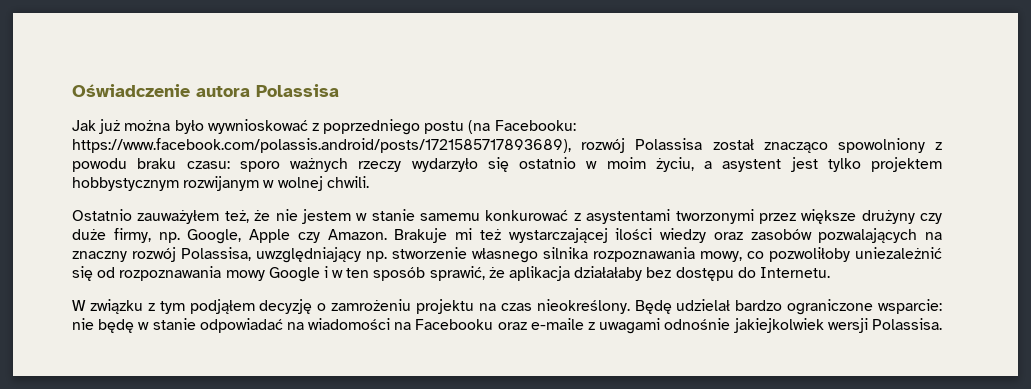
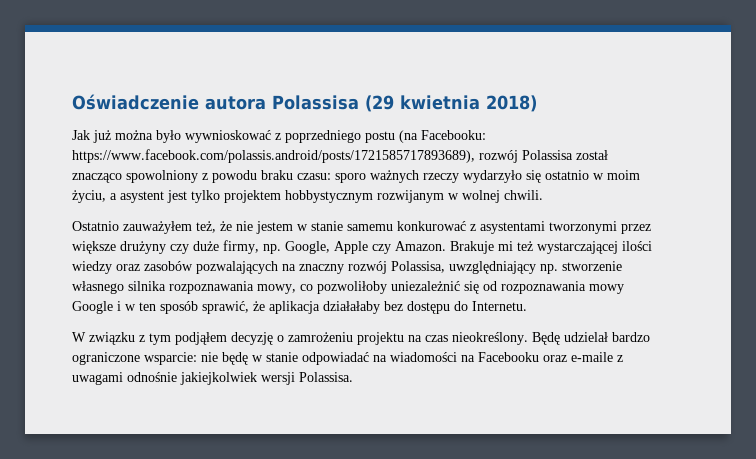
- Oświadczenie autora Polassisa
+ Oświadczenie autora Polassisa (29 kwietnia 2018)

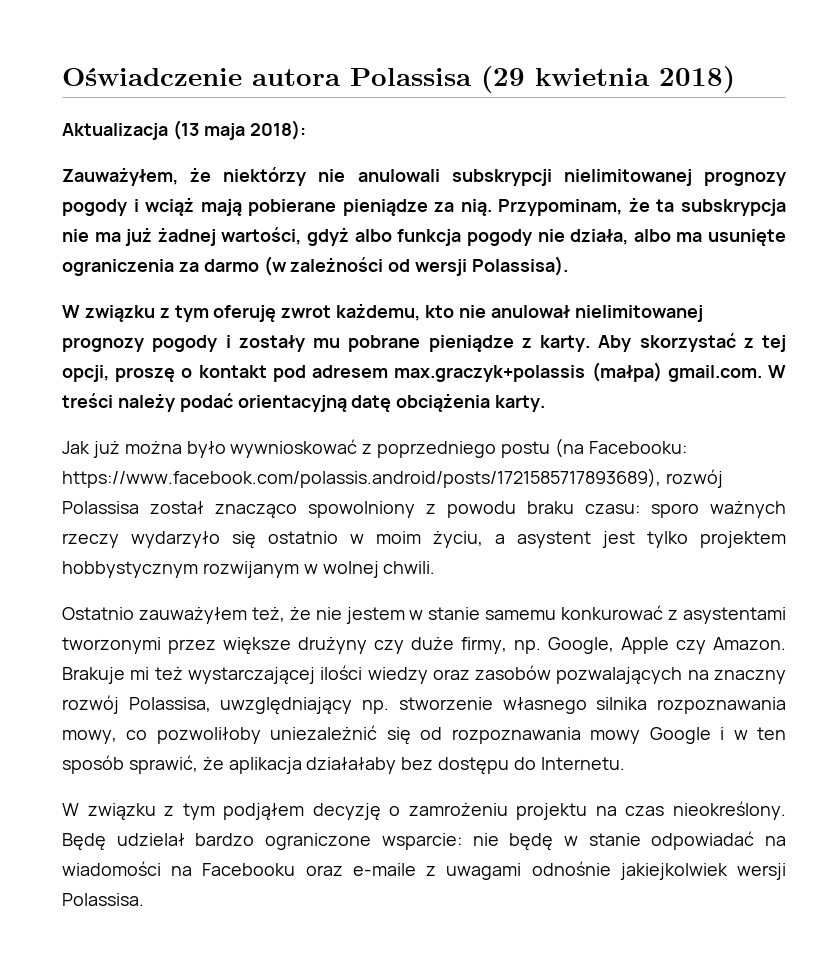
+ Aktualizacja (13 maja 2018):
+ Zauważyłem, że niektórzy nie anulowali subskrypcji nielimitowanej prognozy pogody i wciąż mają pobierane pieniądze za nią. Przypominam, że ta subskrypcja nie ma już żadnej wartości, gdyż albo funkcja pogody nie działa, albo ma usunięte ograniczenia za darmo (w zależności od wersji Polassisa).
+ W związku z tym oferuję zwrot każdemu, kto nie anulował nielimitowanej prognozy pogody i zostały mu pobrane pieniądze z karty. Aby skorzystać z tej opcji, proszę o kontakt pod adresem max.graczyk+polassis (małpa) gmail.com. W treści należy podać orientacyjną datę obciążenia karty.

